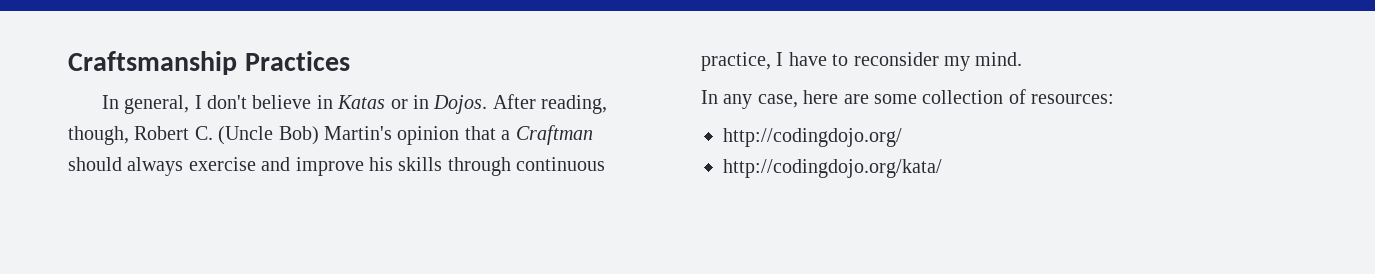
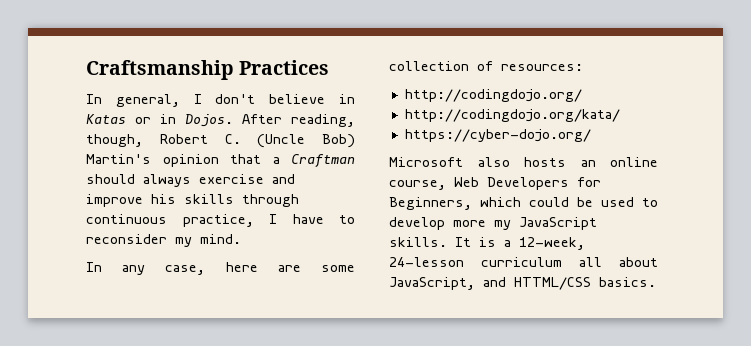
+ https://cyber-dojo.org/
+ Microsoft also hosts an online course, Web Developers for Beginners, which could be used to develop more my JavaScript skills. It is a 12-week, 24-lesson curriculum all about JavaScript, and HTTML/CSS basics.

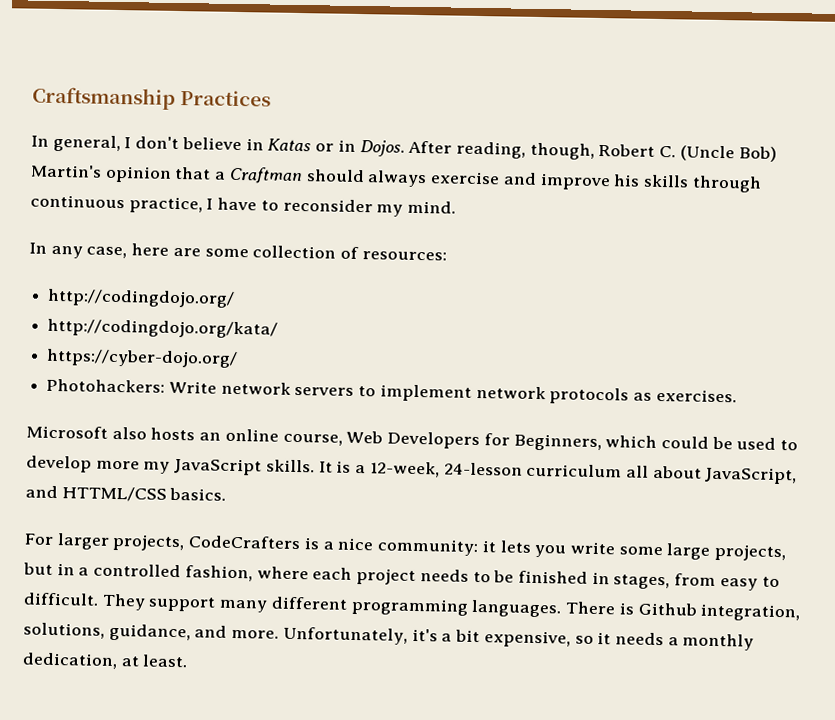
+ Photohackers: Write network servers to implement network protocols as exercises.
+ For larger projects, CodeCrafters is a nice community: it lets you write some large projects, but in a controlled fashion, where each project needs to be finished in stages, from easy to difficult. They support many different programming languages. There is Github integration, solutions, guidance, and more. Unfortunately, it's a bit expensive, so it needs a monthly dedication, at least.

